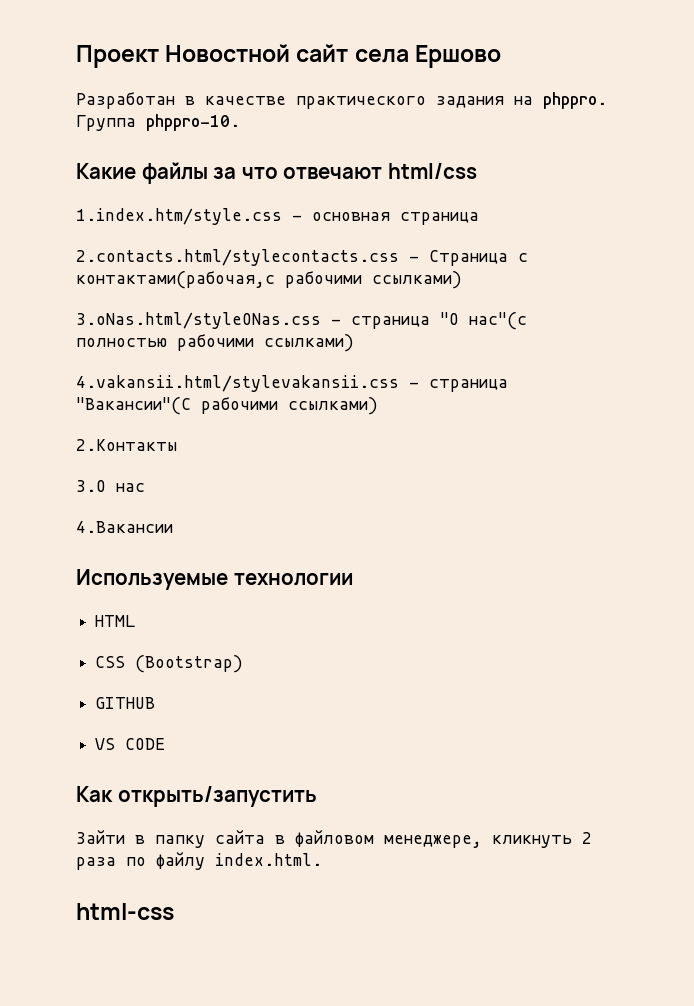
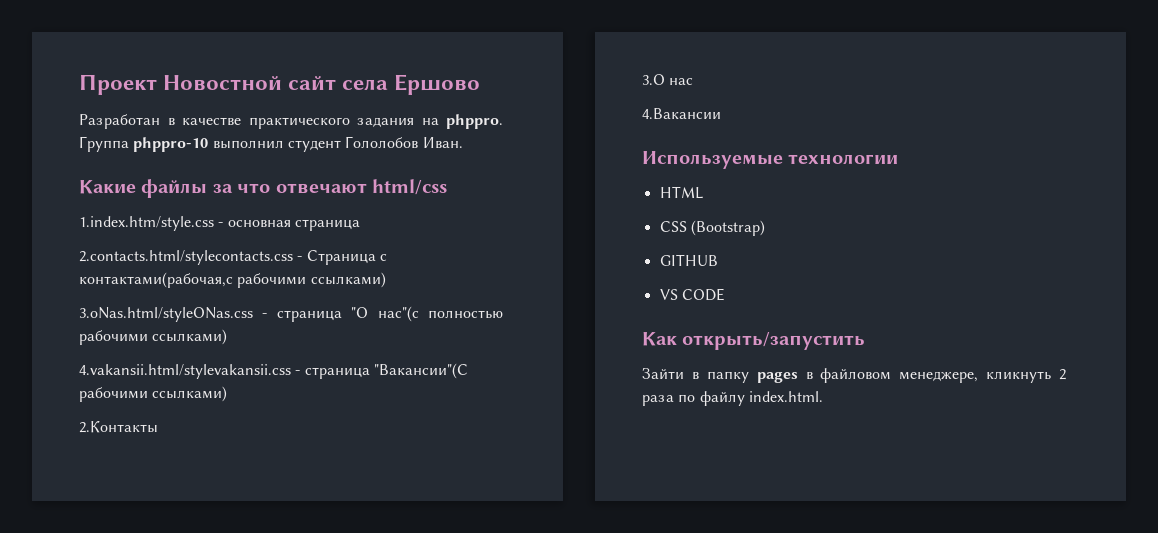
- Группа phppro-10.
+ Группа phppro-10 выполнил студент Гололобов Иван.
- Зайти в папку сайта в файловом менеджере, кликнуть 2 раза по файлу index.html.
+ Зайти в папку pages в файловом менеджере, кликнуть 2 раза по файлу index.html.
- html-css

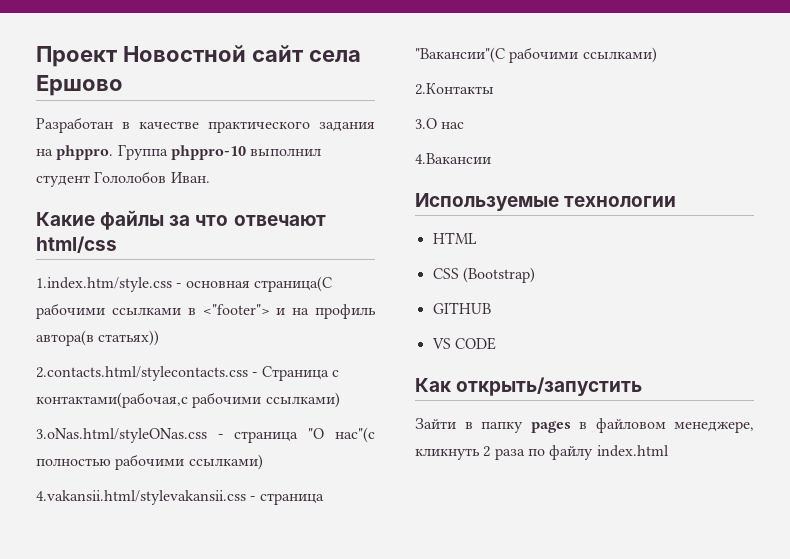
- 1.index.htm/style.css - основная страница
+ 1.index.htm/style.css - основная страница(С рабочими ссылками в <"footer"> и на профиль автора(в статьях))
- Зайти в папку pages в файловом менеджере, кликнуть 2 раза по файлу index.html.
+ Зайти в папку pages в файловом менеджере, кликнуть 2 раза по файлу index.html

